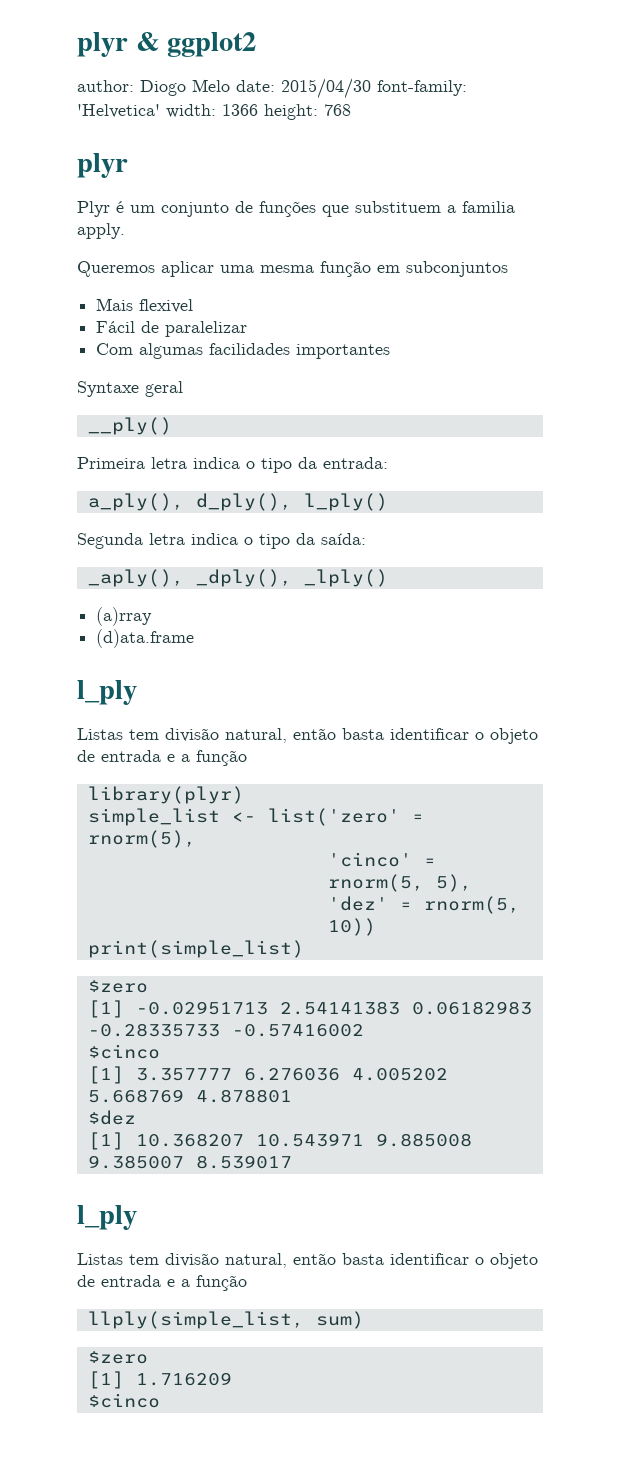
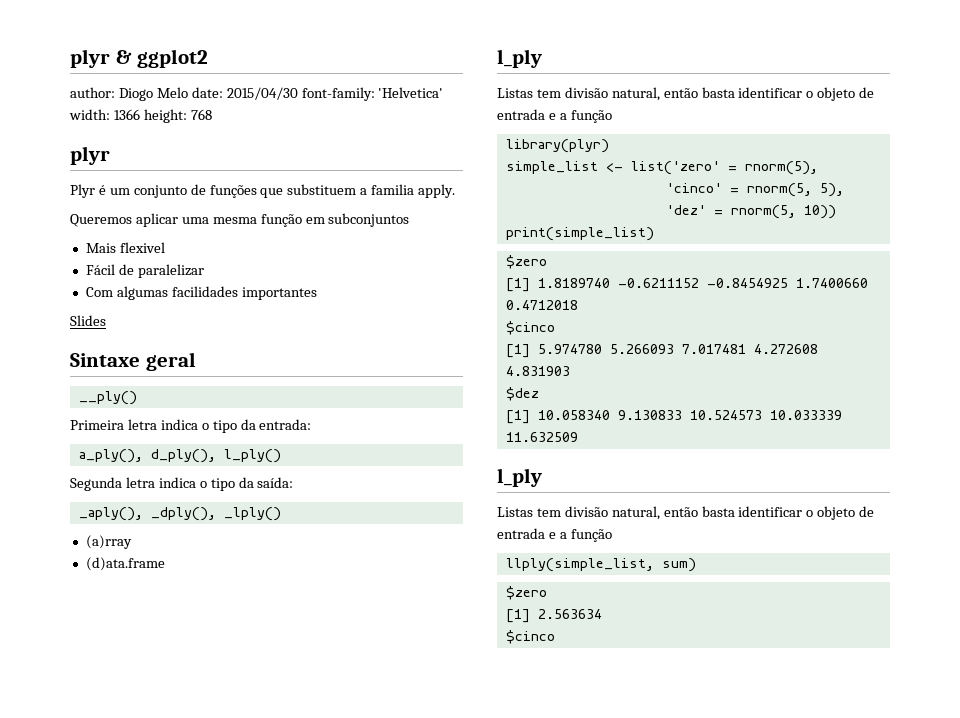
- Syntaxe geral
+ Slides
+ Sintaxe geral
- [1] -0.02951713 2.54141383 0.06182983 -0.28335733 -0.57416002
+ [1] 1.8189740 -0.6211152 -0.8454925 1.7400660 0.4712018
  $cinco
- [1] 3.357777 6.276036 4.005202 5.668769 4.878801
+ [1] 5.974780 5.266093 7.017481 4.272608 4.831903
  $dez
- [1] 10.368207 10.543971 9.885008 9.385007 8.539017
+ [1] 10.058340 9.130833 10.524573 10.033339 11.632509
- [1] 1.716209
+ [1] 2.563634

